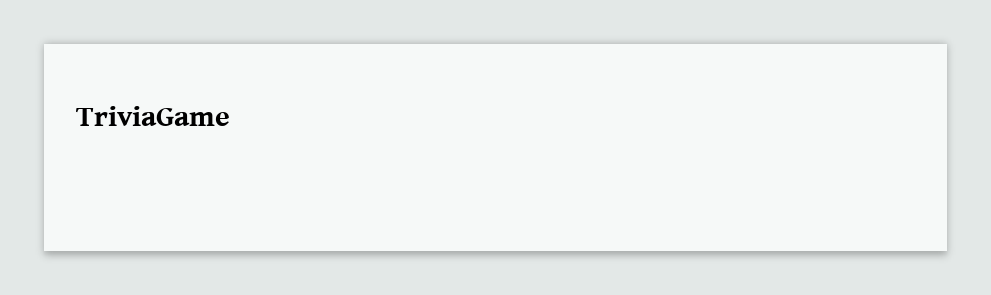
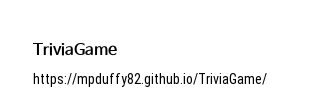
+ https://mpduffy82.github.io/TriviaGame/

